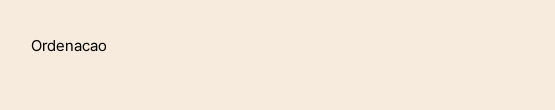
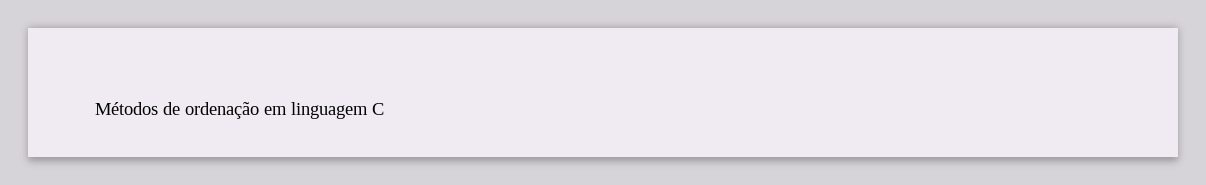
- Ordenacao
+ Métodos de ordenação em linguagem C

